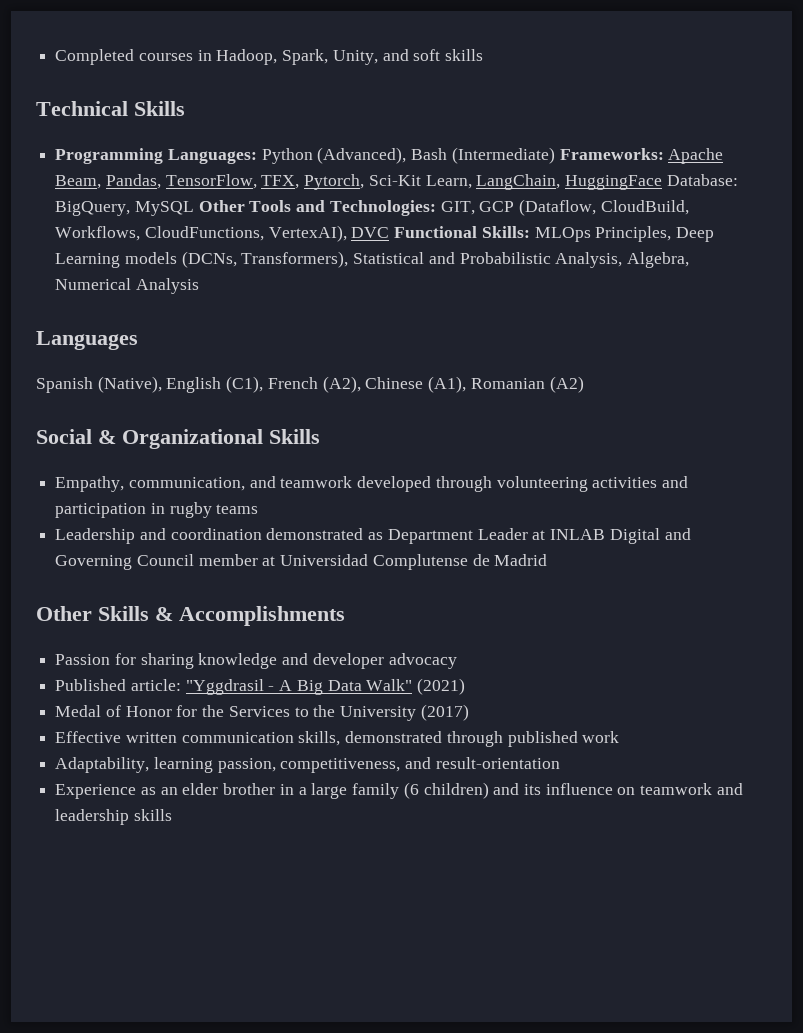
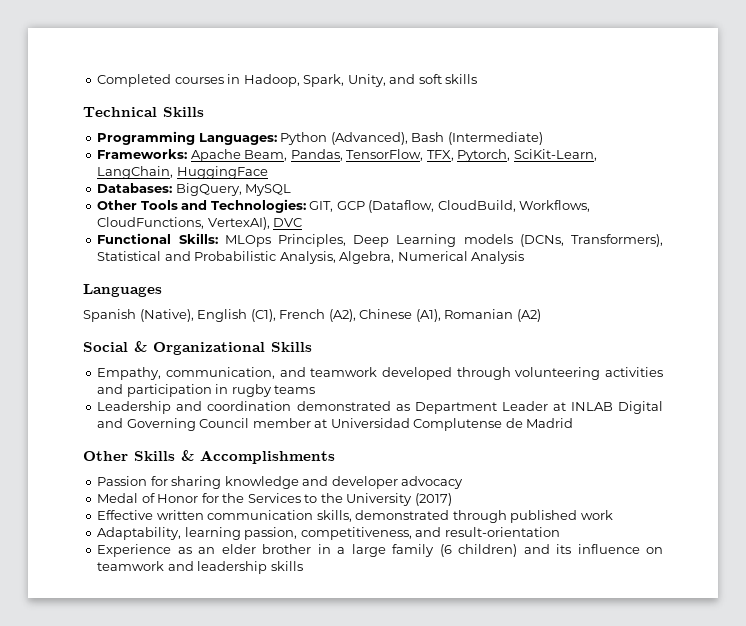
- Programming Languages: Python (Advanced), Bash (Intermediate) Frameworks: Apache Beam, Pandas, TensorFlow, TFX, Pytorch, Sci-Kit Learn, LangChain, HuggingFace Database: BigQuery, MySQL Other Tools and Technologies: GIT, GCP (Dataflow, CloudBuild, Workflows, CloudFunctions, VertexAI), DVC Functional Skills: MLOps Principles, Deep Learning models (DCNs, Transformers), Statistical and Probabilistic Analysis, Algebra, Numerical Analysis
+ Programming Languages: Python (Advanced), Bash (Intermediate)
+ Frameworks: Apache Beam, Pandas, TensorFlow, TFX, Pytorch, SciKit-Learn, LangChain, HuggingFace
+ Databases: BigQuery, MySQL
+ Other Tools and Technologies: GIT, GCP (Dataflow, CloudBuild, Workflows, CloudFunctions, VertexAI), DVC
+ Functional Skills: MLOps Principles, Deep Learning models (DCNs, Transformers), Statistical and Probabilistic Analysis, Algebra, Numerical Analysis
- Published article: "Yggdrasil - A Big Data Walk" (2021)

